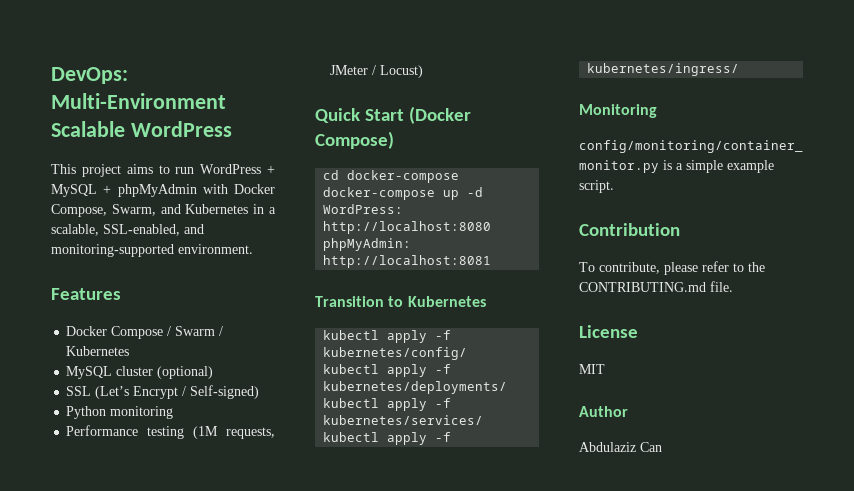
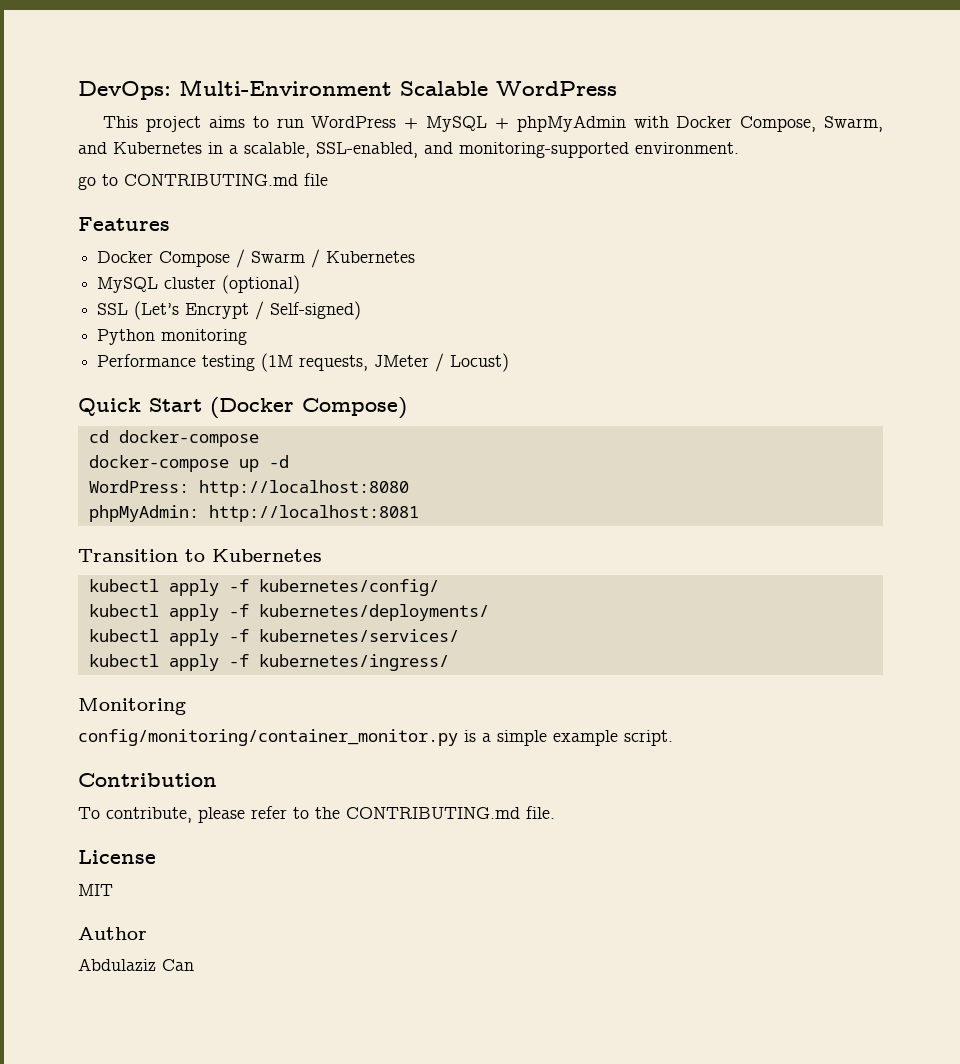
+ go to CONTRIBUTING.md file

